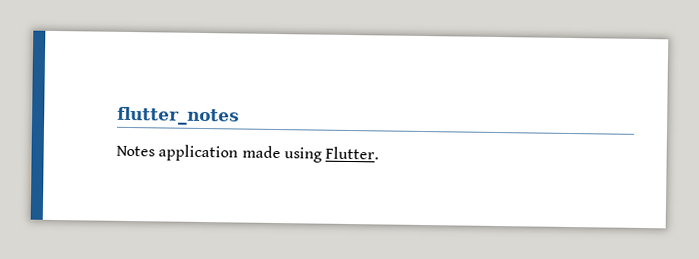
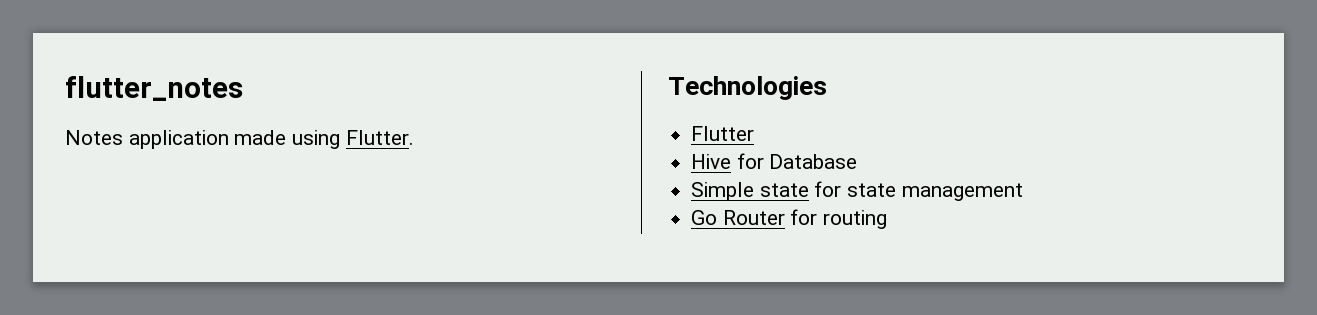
+ Technologies
+ Flutter
+ Hive for Database
+ Simple state for state management
+ Go Router for routing

